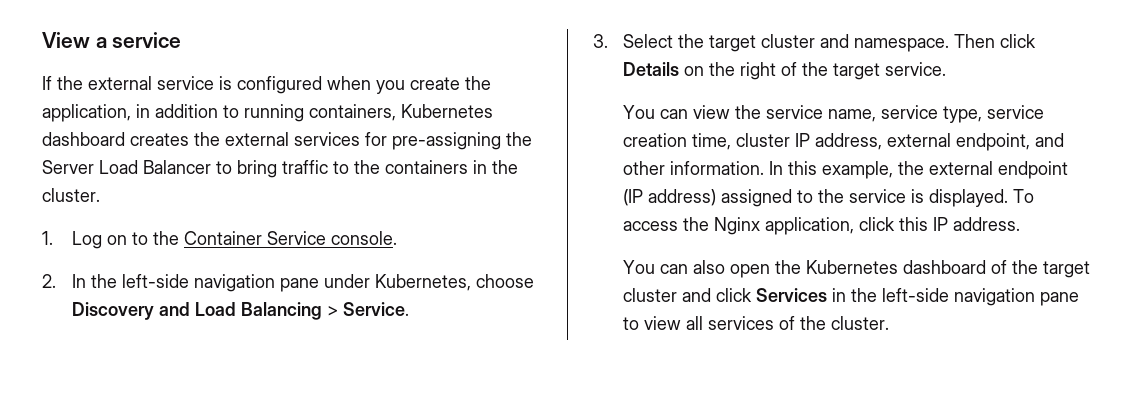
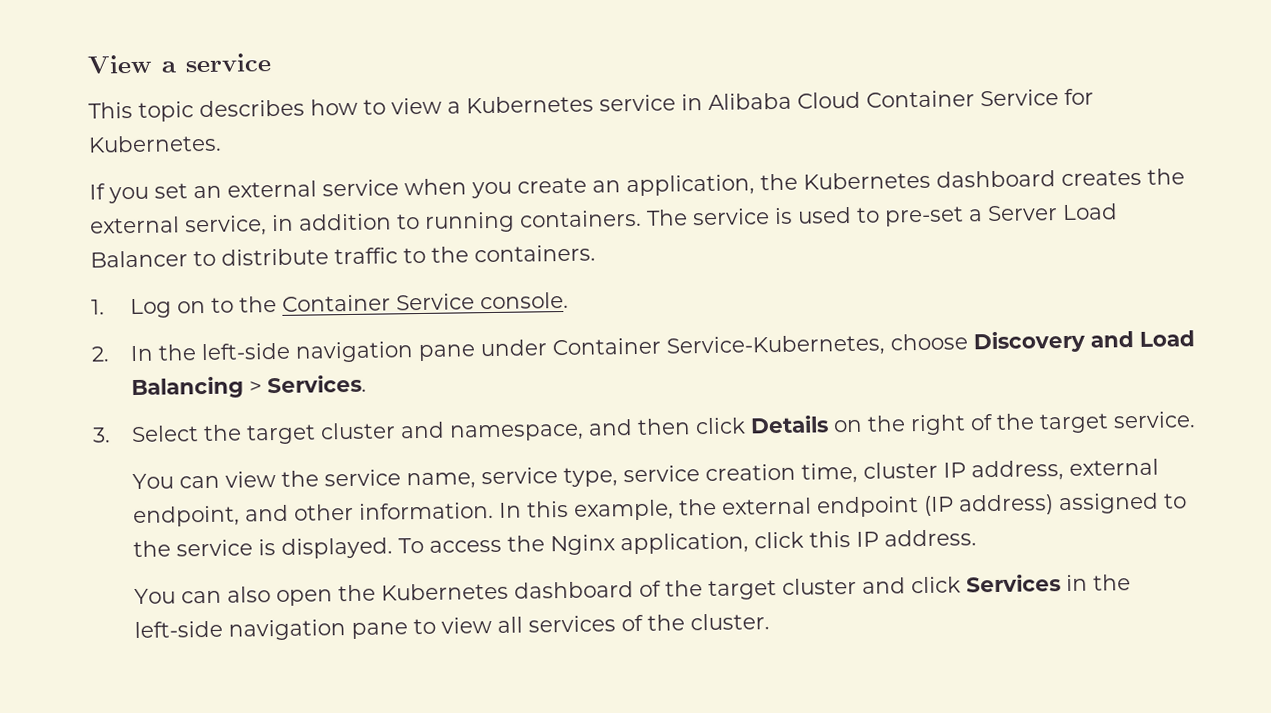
- If the external service is configured when you create the application, in addition to running containers, Kubernetes dashboard creates the external services for pre-assigning the Server Load Balancer to bring traffic to the containers in the cluster.
+ This topic describes how to view a Kubernetes service in Alibaba Cloud Container Service for Kubernetes.
+ If you set an external service when you create an application, the Kubernetes dashboard creates the external service, in addition to running containers. The service is used to pre-set a Server Load Balancer to distribute traffic to the containers.
- 2. In the left-side navigation pane under Kubernetes, choose Discovery and Load Balancing > Service.
+ 2. In the left-side navigation pane under Container Service-Kubernetes, choose Discovery and Load Balancing > Services.
- 3. Select the target cluster and namespace. Then click Details on the right of the target service.
+ 3. Select the target cluster and namespace, and then click Details on the right of the target service.

